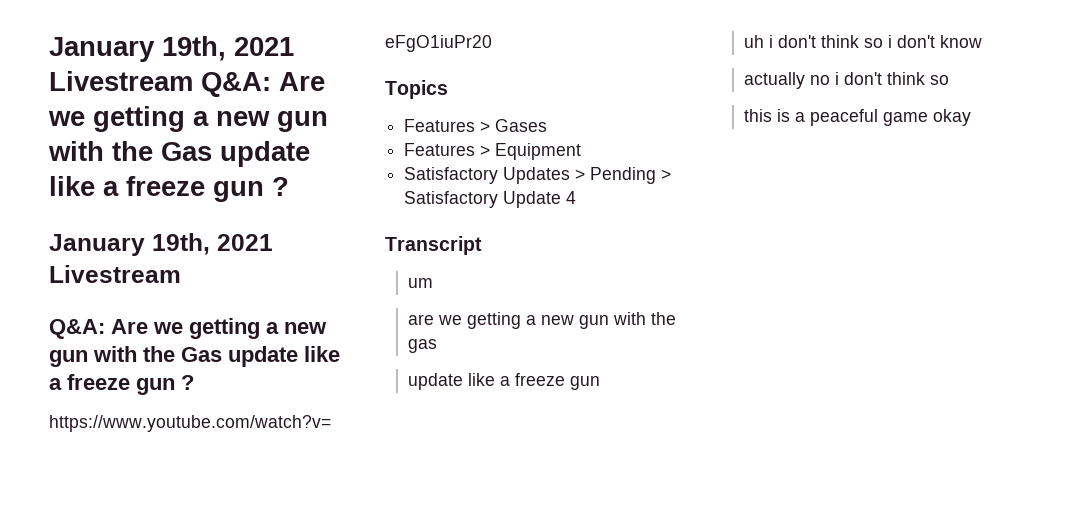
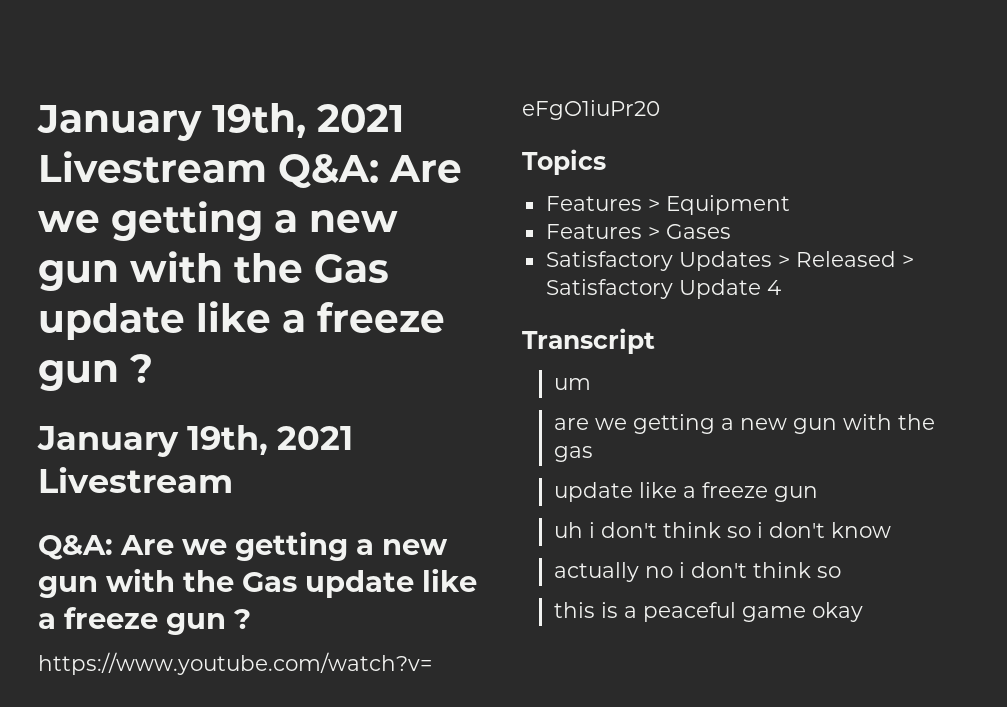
+ Features > Equipment
  Features > Gases
- Features > Equipment
- Satisfactory Updates > Pending > Satisfactory Update 4
+ Satisfactory Updates > Released > Satisfactory Update 4

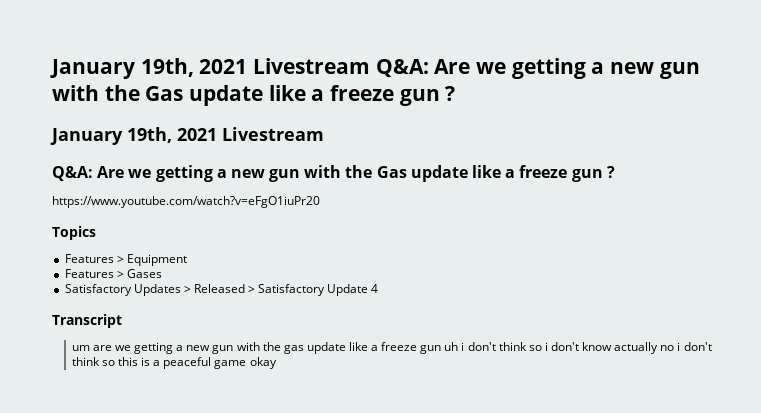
- um
- are we getting a new gun with the gas
- update like a freeze gun
- uh i don't think so i don't know
- actually no i don't think so
- this is a peaceful game okay
+ um are we getting a new gun with the gas update like a freeze gun uh i don't think so i don't know actually no i don't think so this is a peaceful game okay

